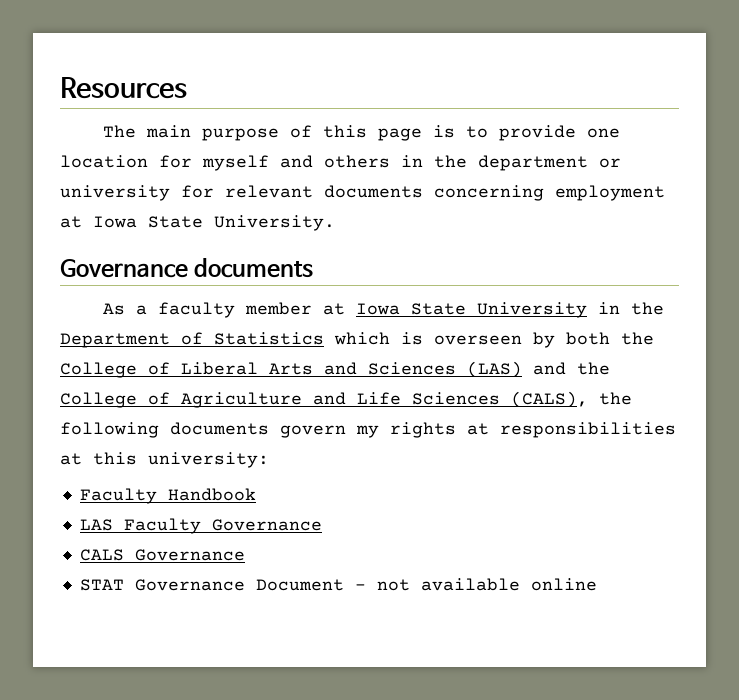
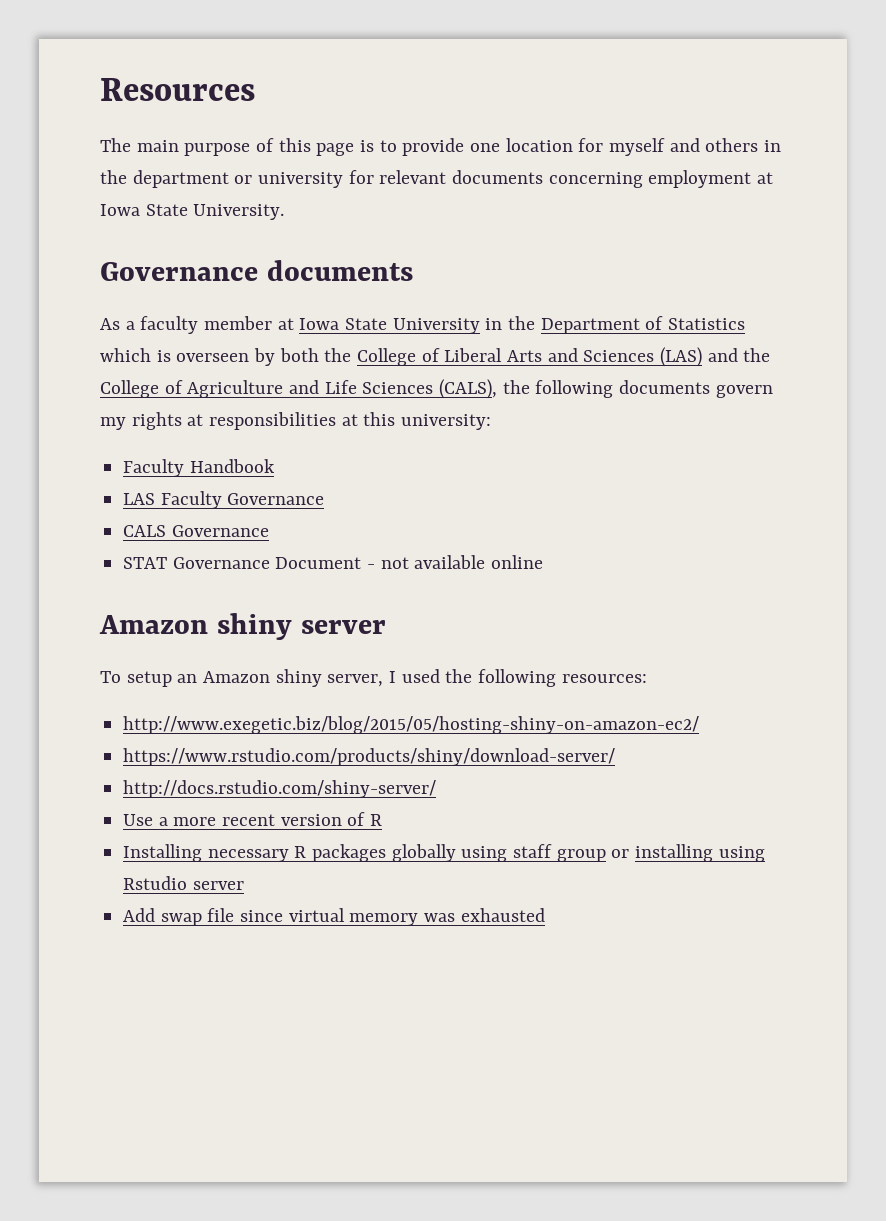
+ Amazon shiny server
+ To setup an Amazon shiny server, I used the following resources:
+ http://www.exegetic.biz/blog/2015/05/hosting-shiny-on-amazon-ec2/
+ https://www.rstudio.com/products/shiny/download-server/
+ http://docs.rstudio.com/shiny-server/
+ Use a more recent version of R
+ Installing necessary R packages globally using staff group or installing using Rstudio server
+ Add swap file since virtual memory was exhausted

